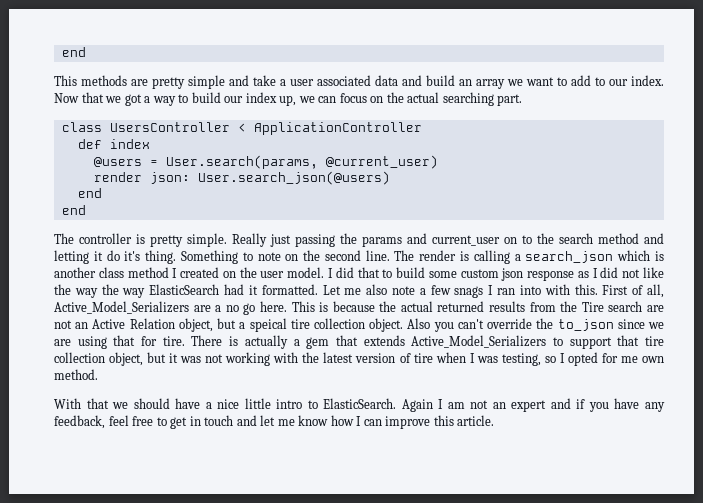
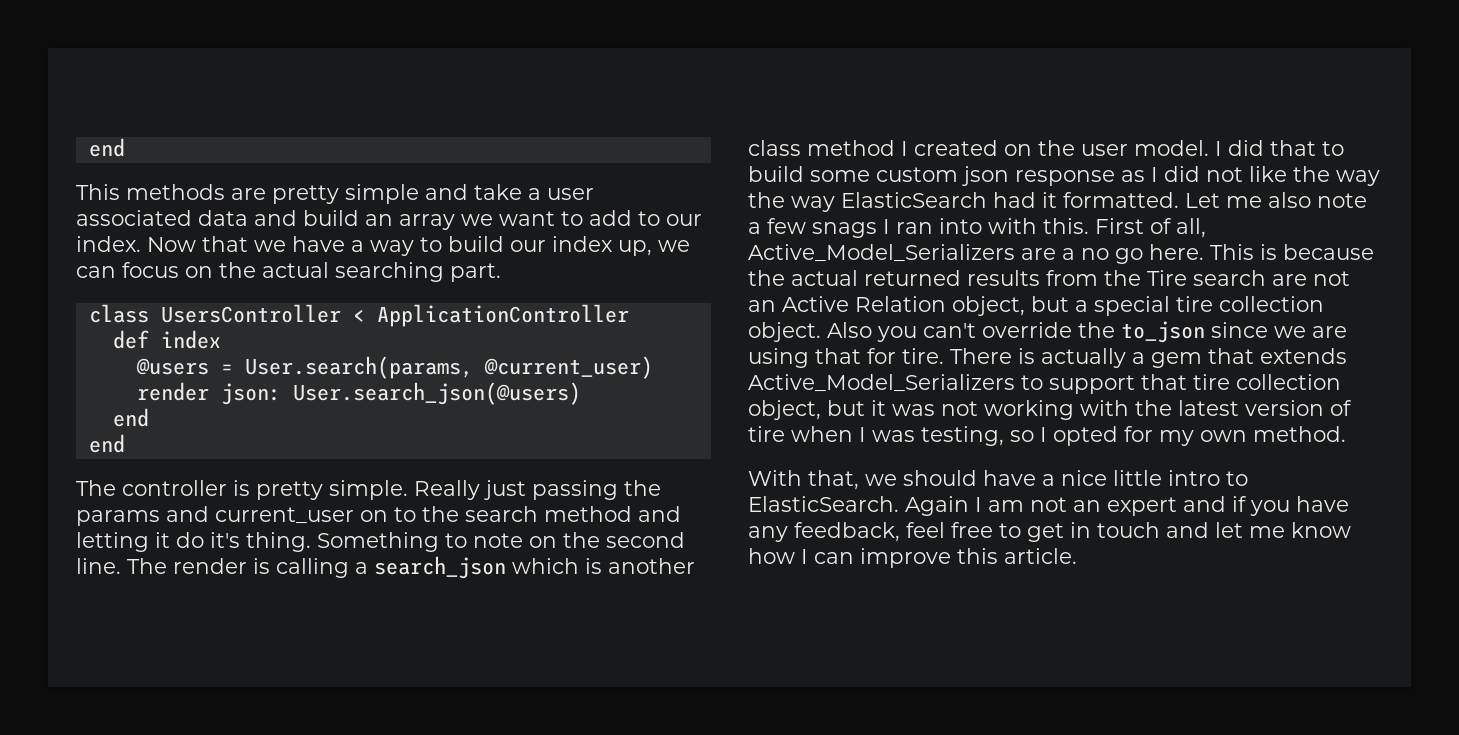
- Now that we got a way to build our index up, we can focus on the actual searching part.
+ Now that we have a way to build our index up, we can focus on the actual searching part.
- This is because the actual returned results from the Tire search are not an Active Relation object, but a speical tire collection object.
+ This is because the actual returned results from the Tire search are not an Active Relation object, but a special tire collection object.
- There is actually a gem that extends Active_Model_Serializers to support that tire collection object, but it was not working with the latest version of tire when I was testing, so I opted for me own method.
+ There is actually a gem that extends Active_Model_Serializers to support that tire collection object, but it was not working with the latest version of tire when I was testing, so I opted for my own method.
- With that we should have a nice little intro to ElasticSearch.
+ With that, we should have a nice little intro to ElasticSearch.

